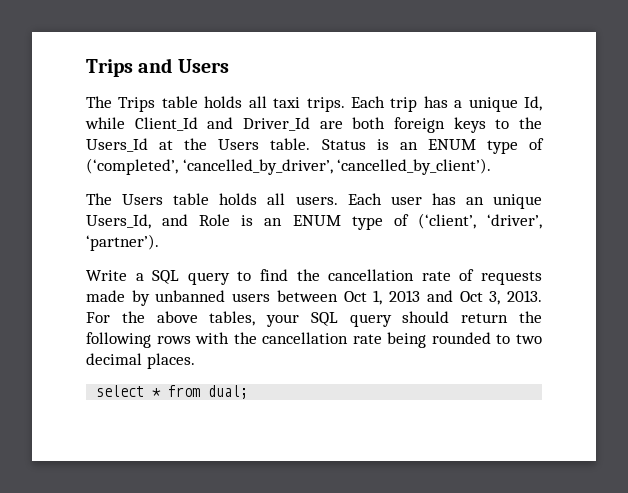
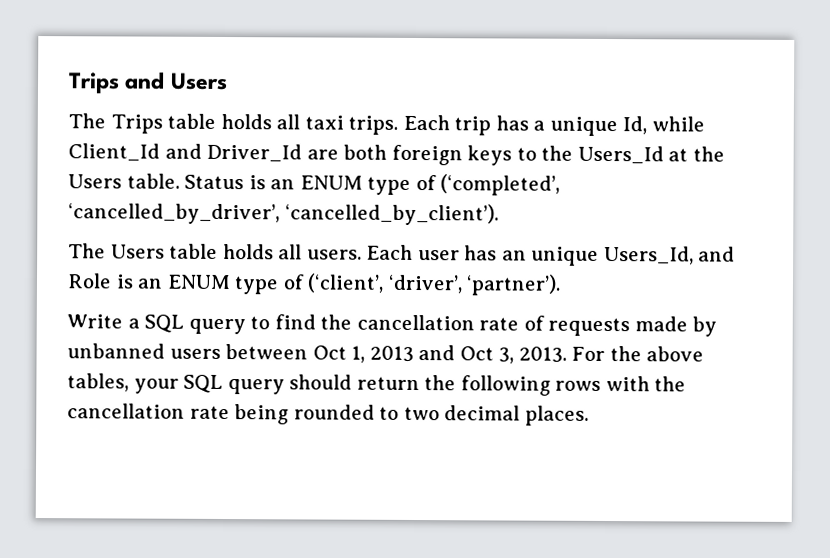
- select * from dual;

